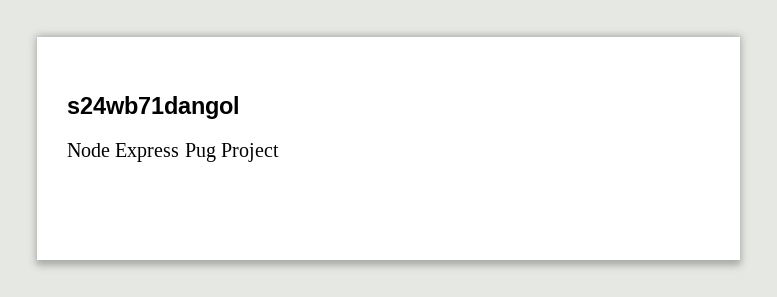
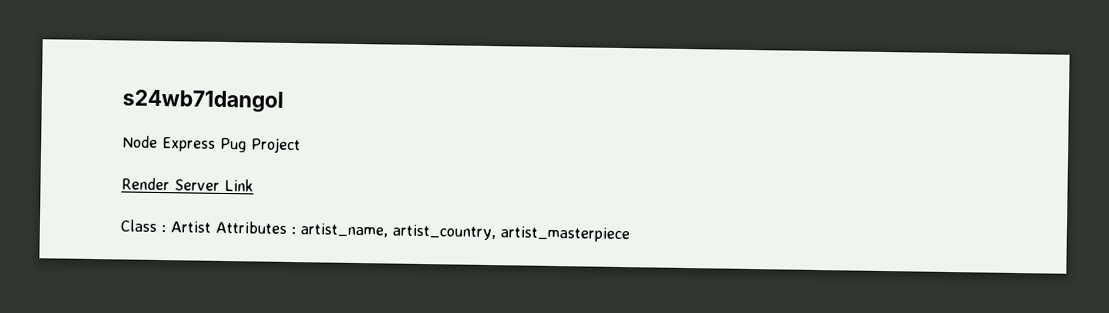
+ Render Server Link
+ Class : Artist Attributes : artist_name, artist_country, artist_masterpiece

